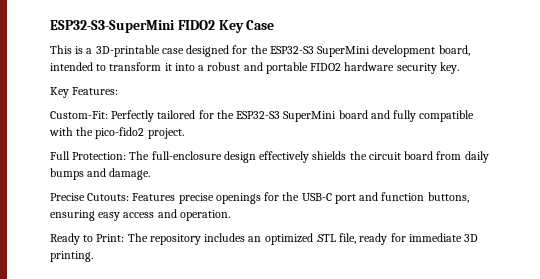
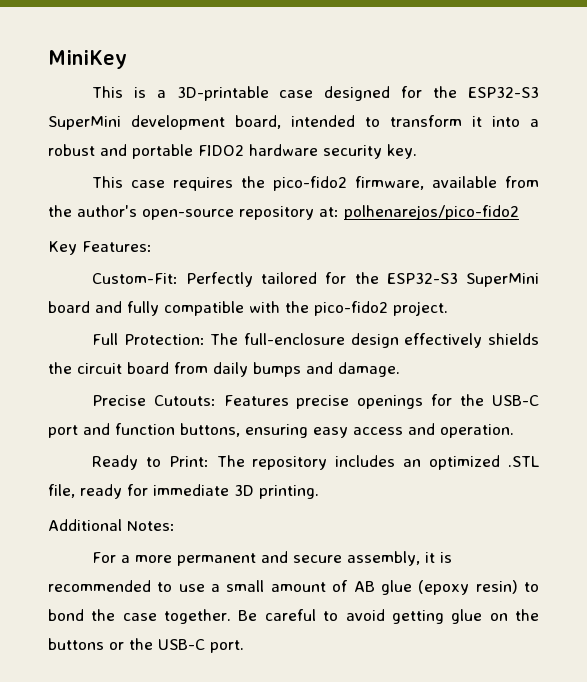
- ESP32-S3-SuperMini FIDO2 Key Case
+ MiniKey
+ This case requires the pico-fido2 firmware, available from the author's open-source repository at: polhenarejos/pico-fido2
+ Additional Notes:
+ For a more permanent and secure assembly, it is recommended to use a small amount of AB glue (epoxy resin) to bond the case together. Be careful to avoid getting glue on the buttons or the USB-C port.

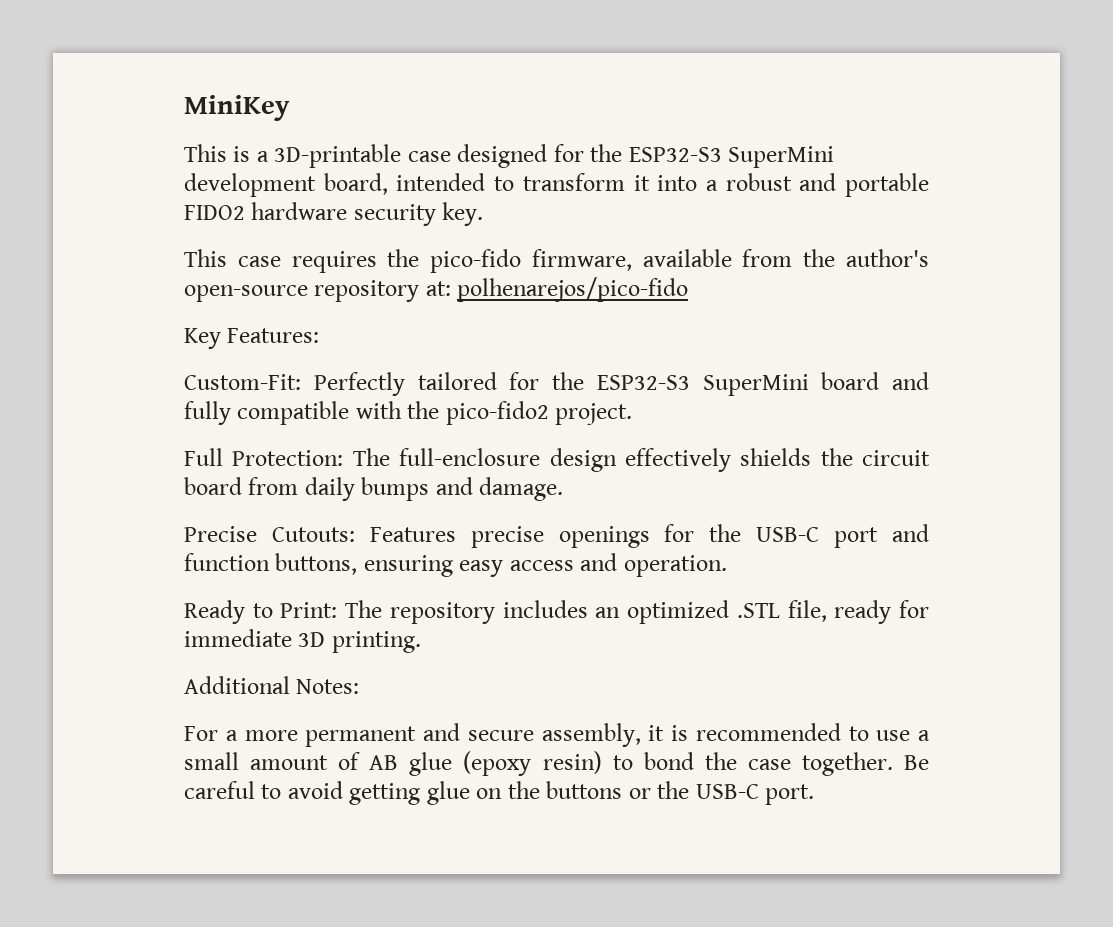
- This case requires the pico-fido2 firmware, available from the author's open-source repository at: polhenarejos/pico-fido2
+ This case requires the pico-fido firmware, available from the author's open-source repository at: polhenarejos/pico-fido

